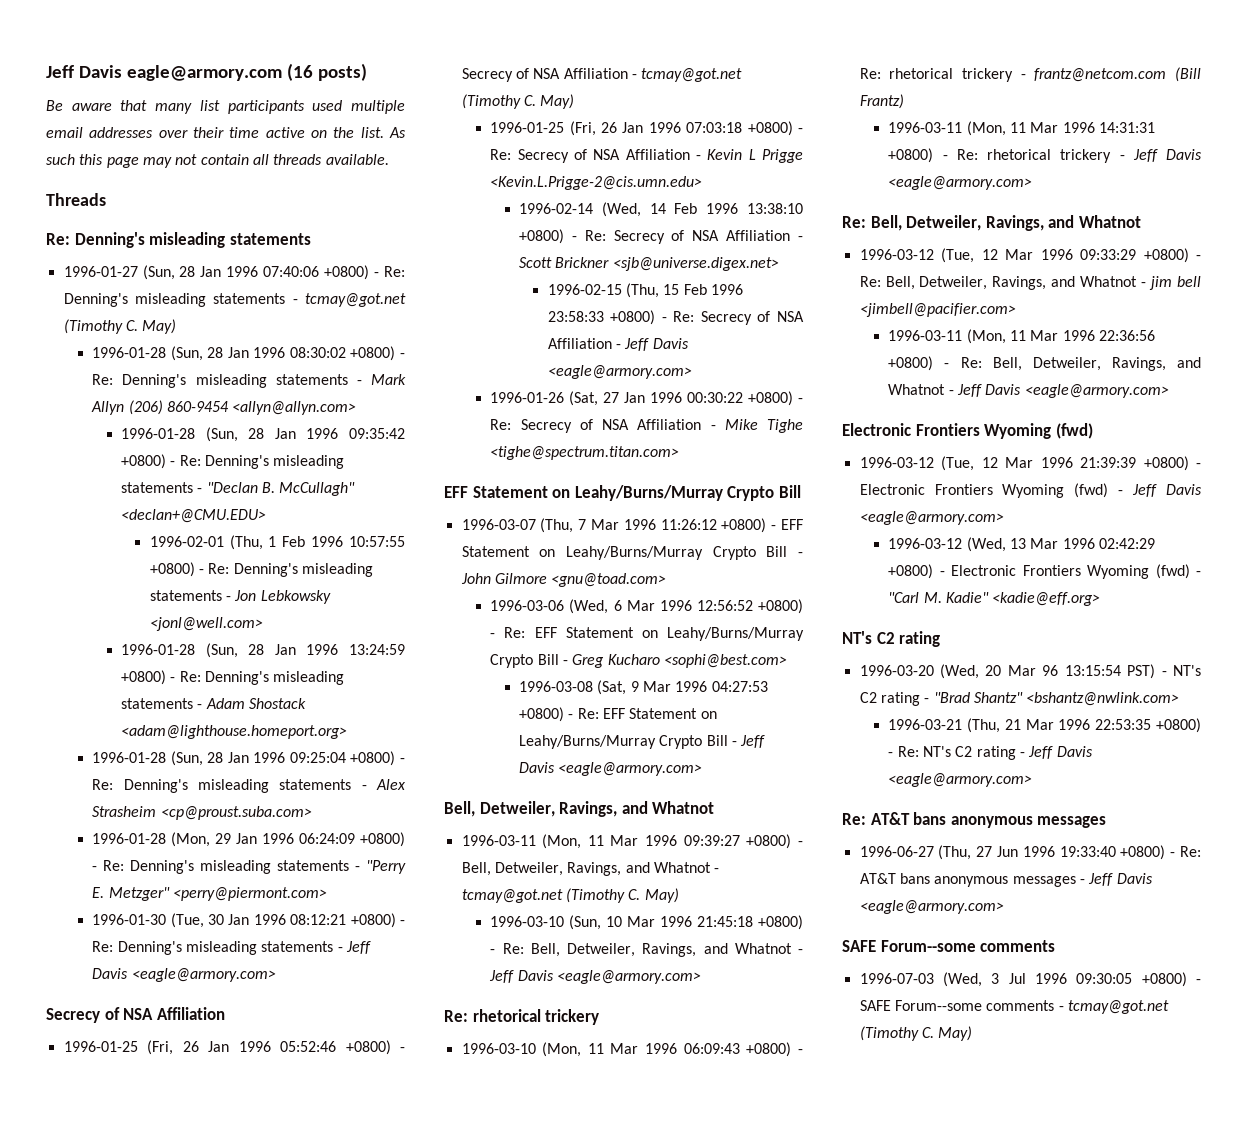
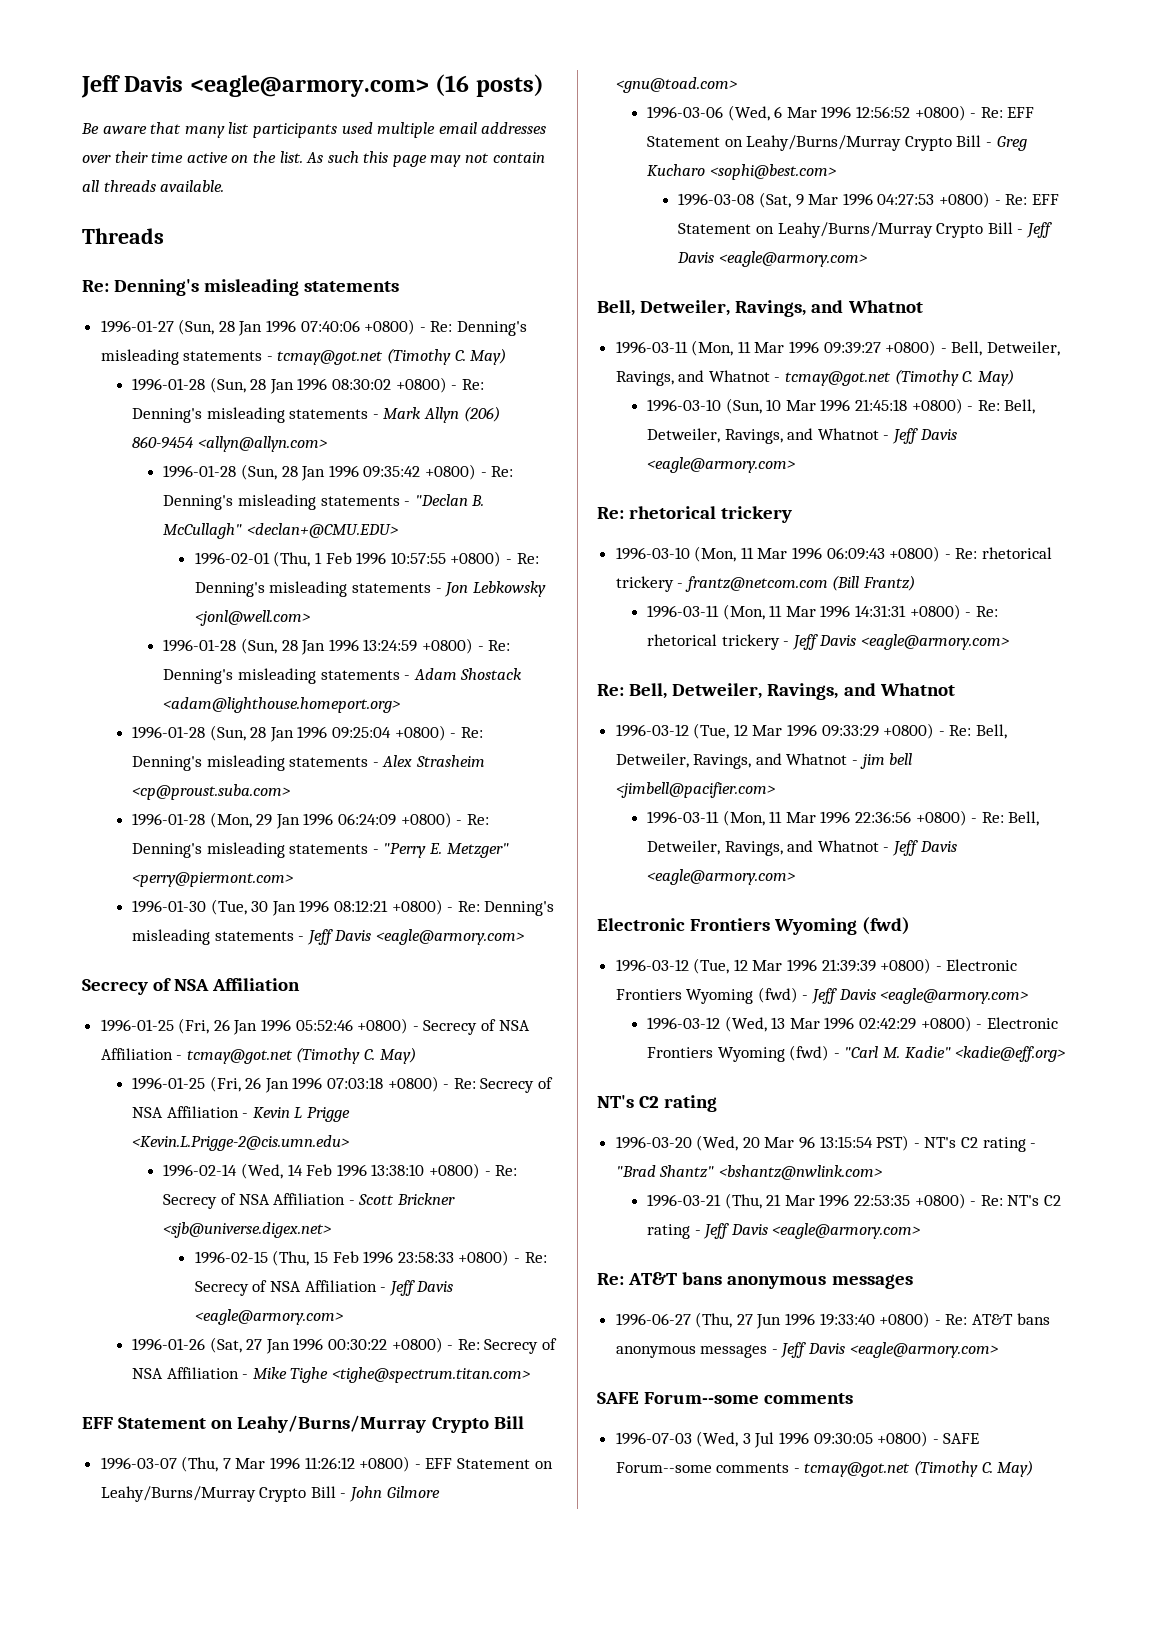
- Jeff Davis eagle@armory.com (16 posts)
+ Jeff Davis <eagle@armory.com> (16 posts)

